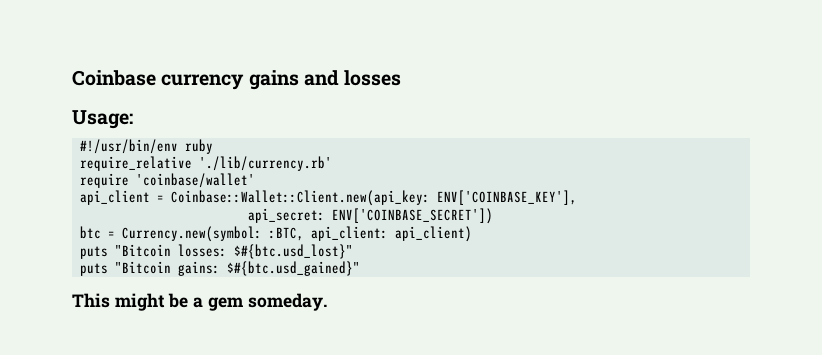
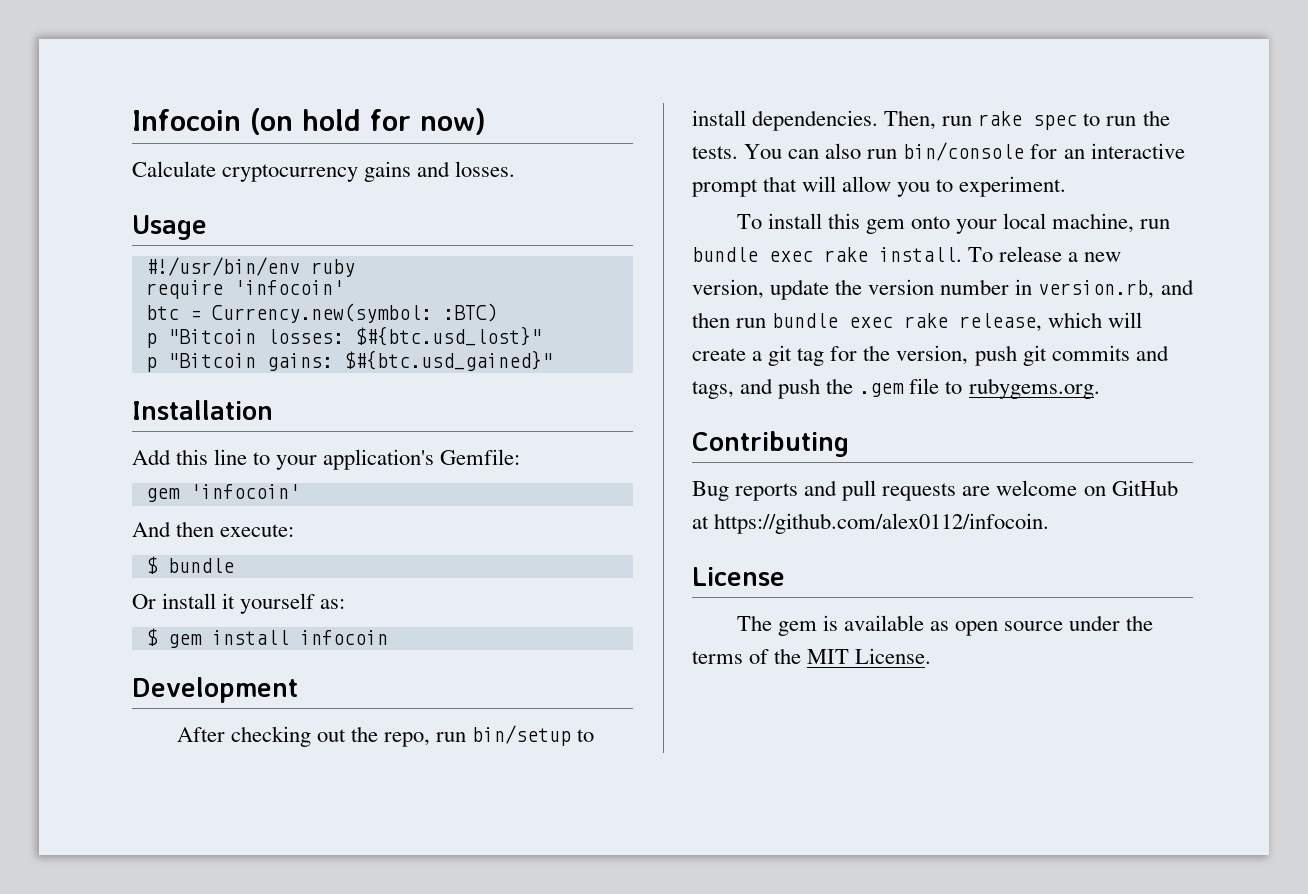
- Coinbase currency gains and losses
- Usage:
+ Infocoin (on hold for now)
+ Calculate cryptocurrency gains and losses.
+ Usage
- require_relative './lib/currency.rb'
- require 'coinbase/wallet'
- api_client = Coinbase::Wallet::Client.new(api_key: ENV['COINBASE_KEY'],
- api_secret: ENV['COINBASE_SECRET'])
+ require 'infocoin'
- btc = Currency.new(symbol: :BTC, api_client: api_client)
- puts "Bitcoin losses: $#{btc.usd_lost}"
+ btc = Currency.new(symbol: :BTC)
+ p "Bitcoin losses: $#{btc.usd_lost}"
- puts "Bitcoin gains: $#{btc.usd_gained}"
+ p "Bitcoin gains: $#{btc.usd_gained}"
- This might be a gem someday.
+ Installation
+ Add this line to your application's Gemfile:
+ gem 'infocoin'
+ And then execute:
+ $ bundle
+ Or install it yourself as:
+ $ gem install infocoin
+ Development
+ After checking out the repo, run bin/setup to install dependencies. Then, run rake spec to run the tests. You can also run bin/console for an interactive prompt that will allow you to experiment.
+ To install this gem onto your local machine, run bundle exec rake install. To release a new version, update the version number in version.rb, and then run bundle exec rake release, which will create a git tag for the version, push git commits and tags, and push the .gem file to rubygems.org.
+ Contributing
+ Bug reports and pull requests are welcome on GitHub at https://github.com/alex0112/infocoin.
+ License
+ The gem is available as open source under the terms of the MIT License.

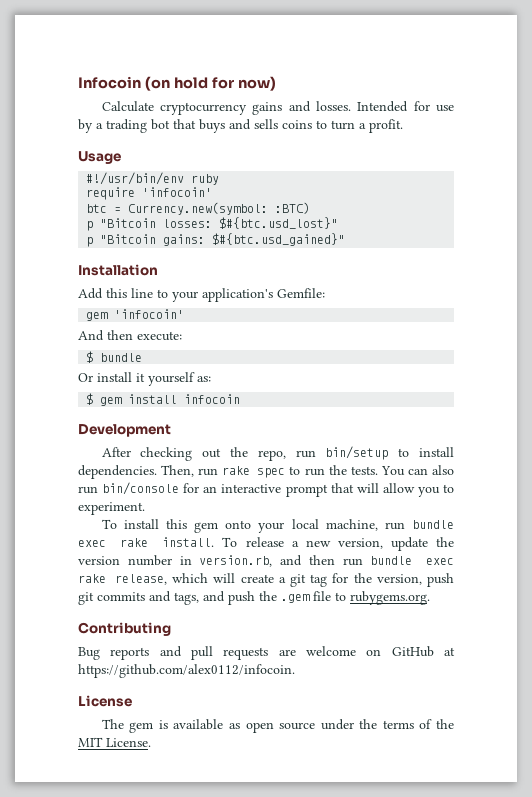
+ Intended for use by a trading bot that buys and sells coins to turn a profit.

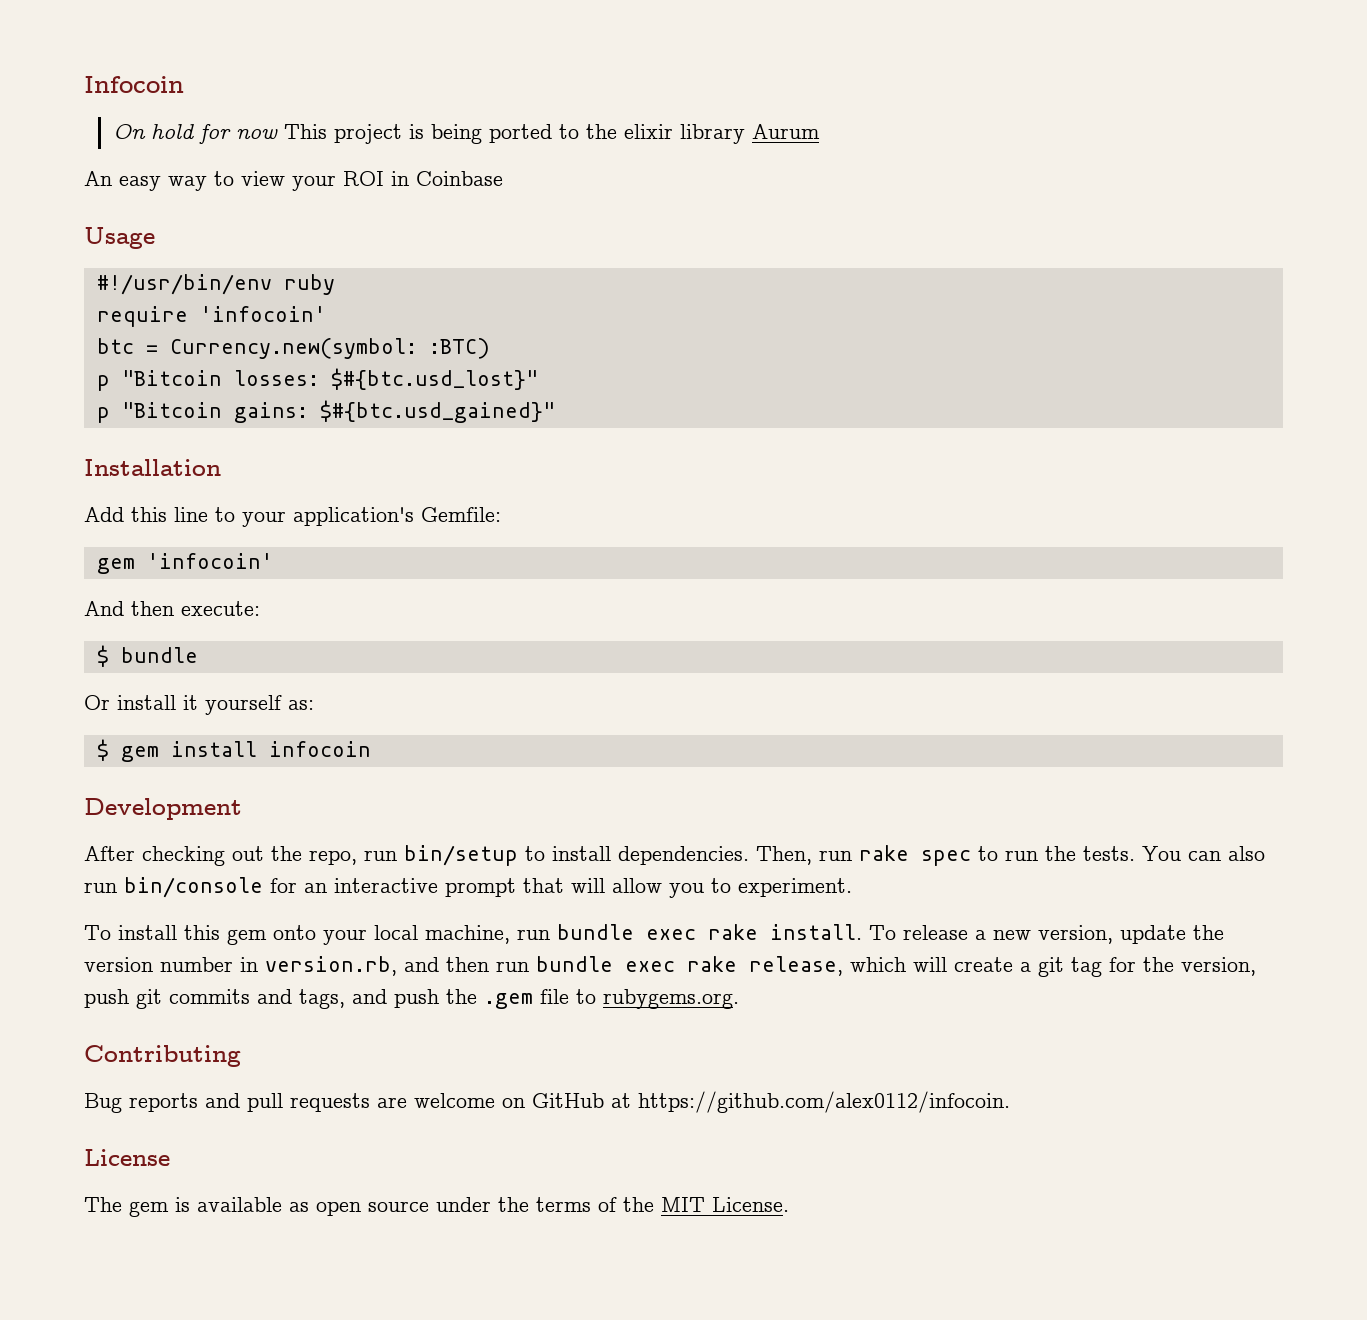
- Infocoin (on hold for now)
- Calculate cryptocurrency gains and losses. Intended for use by a trading bot that buys and sells coins to turn a profit.
+ Infocoin
+ On hold for now This project is being ported to the elixir library Aurum
+ An easy way to view your ROI in Coinbase

